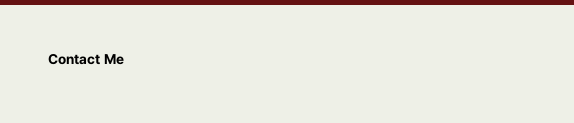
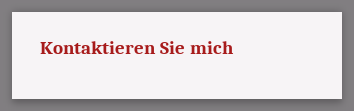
- Contact Me
+ Kontaktieren Sie mich

